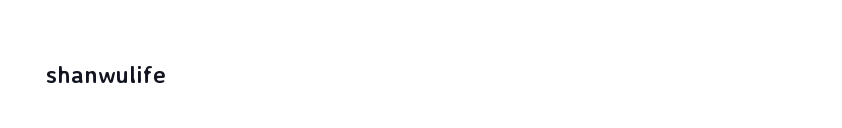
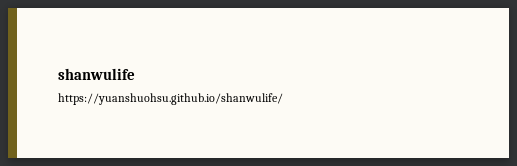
+ https://yuanshuohsu.github.io/shanwulife/

